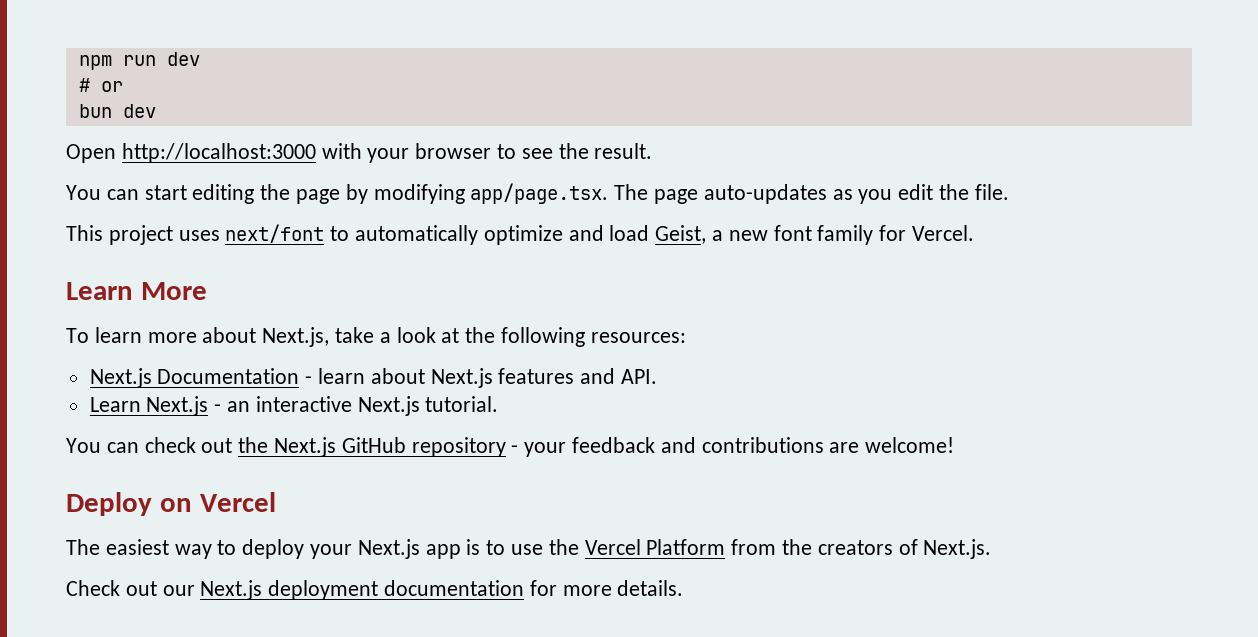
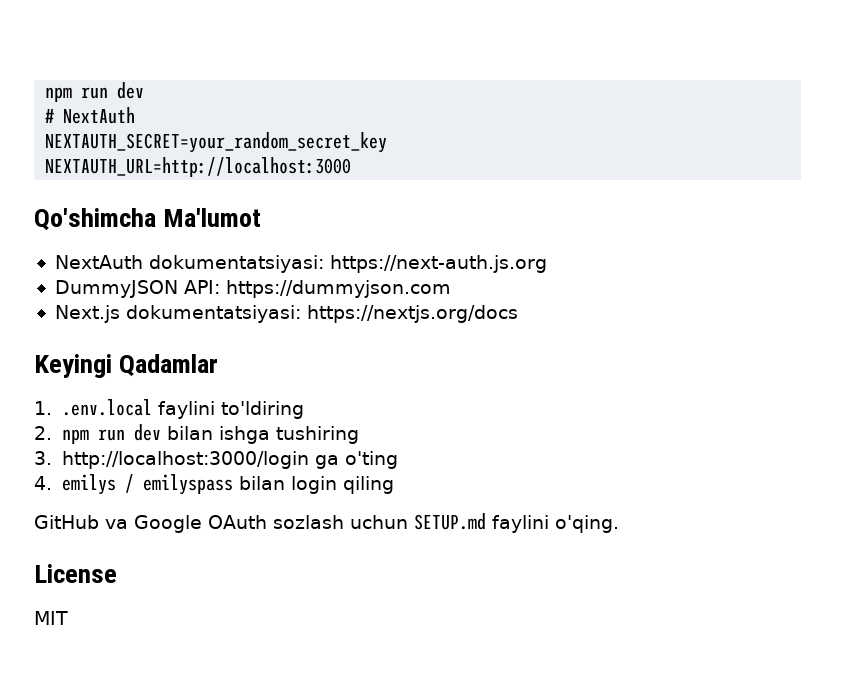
- # or
- bun dev
- Open http://localhost:3000 with your browser to see the result.
- You can start editing the page by modifying app/page.tsx. The page auto-updates as you edit the file.
- This project uses next/font to automatically optimize and load Geist, a new font family for Vercel.
- Learn More
- To learn more about Next.js, take a look at the following resources:
- Next.js Documentation - learn about Next.js features and API.
- Learn Next.js - an interactive Next.js tutorial.
- You can check out the Next.js GitHub repository - your feedback and contributions are welcome!
- Deploy on Vercel
- The easiest way to deploy your Next.js app is to use the Vercel Platform from the creators of Next.js.
- Check out our Next.js deployment documentation for more details.
+ # NextAuth
+ NEXTAUTH_SECRET=your_random_secret_key
+ NEXTAUTH_URL=http://localhost:3000
+ Qo'shimcha Ma'lumot
+ NextAuth dokumentatsiyasi: https://next-auth.js.org
+ DummyJSON API: https://dummyjson.com
+ Next.js dokumentatsiyasi: https://nextjs.org/docs
+ Keyingi Qadamlar
+ 1. .env.local faylini to'ldiring
+ 2. npm run dev bilan ishga tushiring
+ 3. http://localhost:3000/login ga o'ting
+ 4. emilys / emilyspass bilan login qiling
+ GitHub va Google OAuth sozlash uchun SETUP.md faylini o'qing.
+ License
+ MIT

